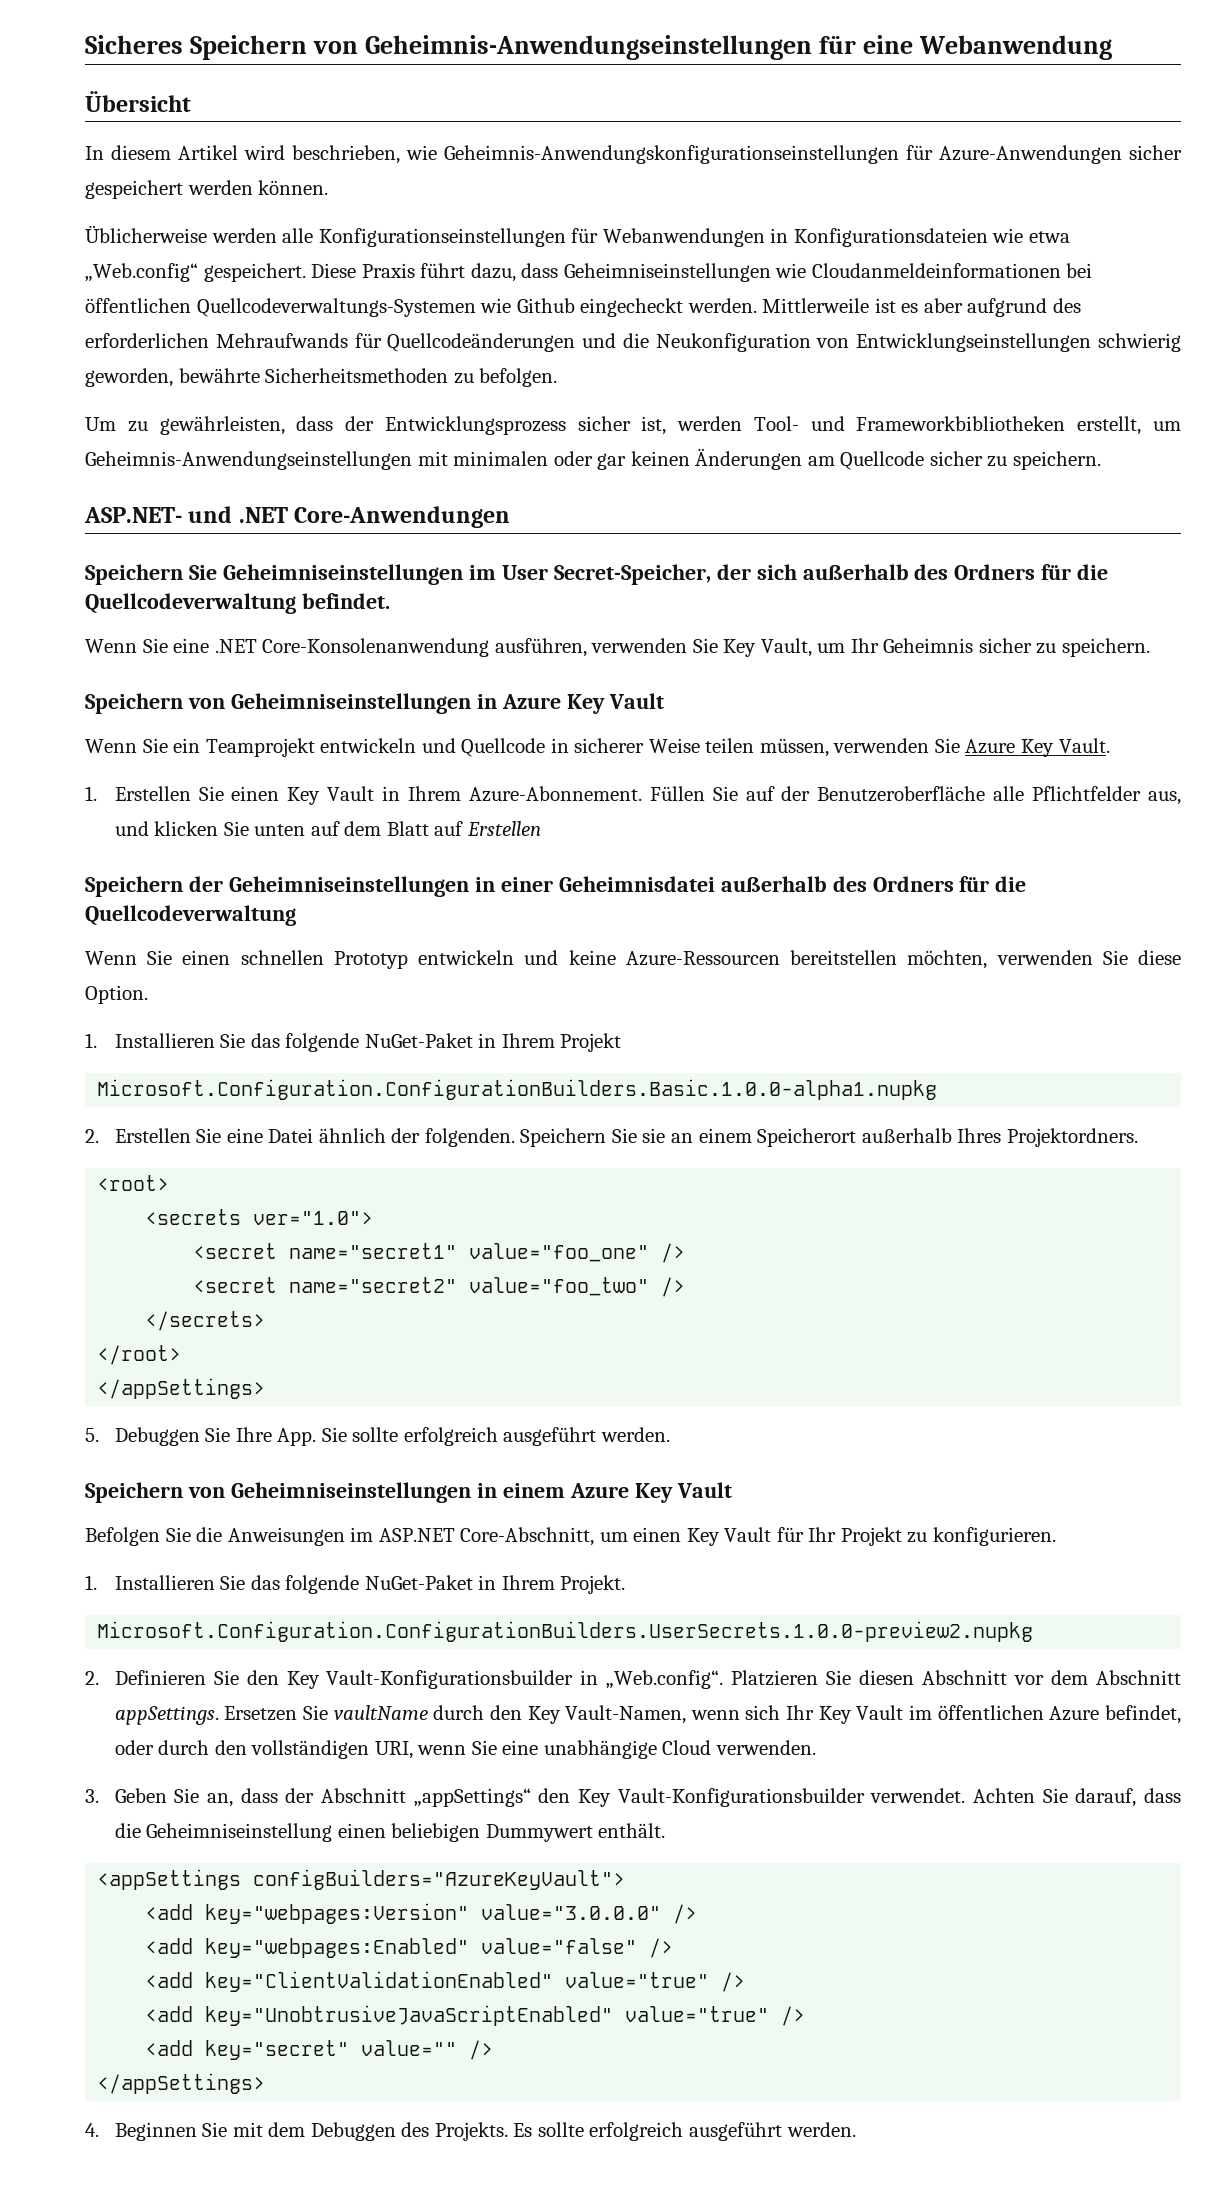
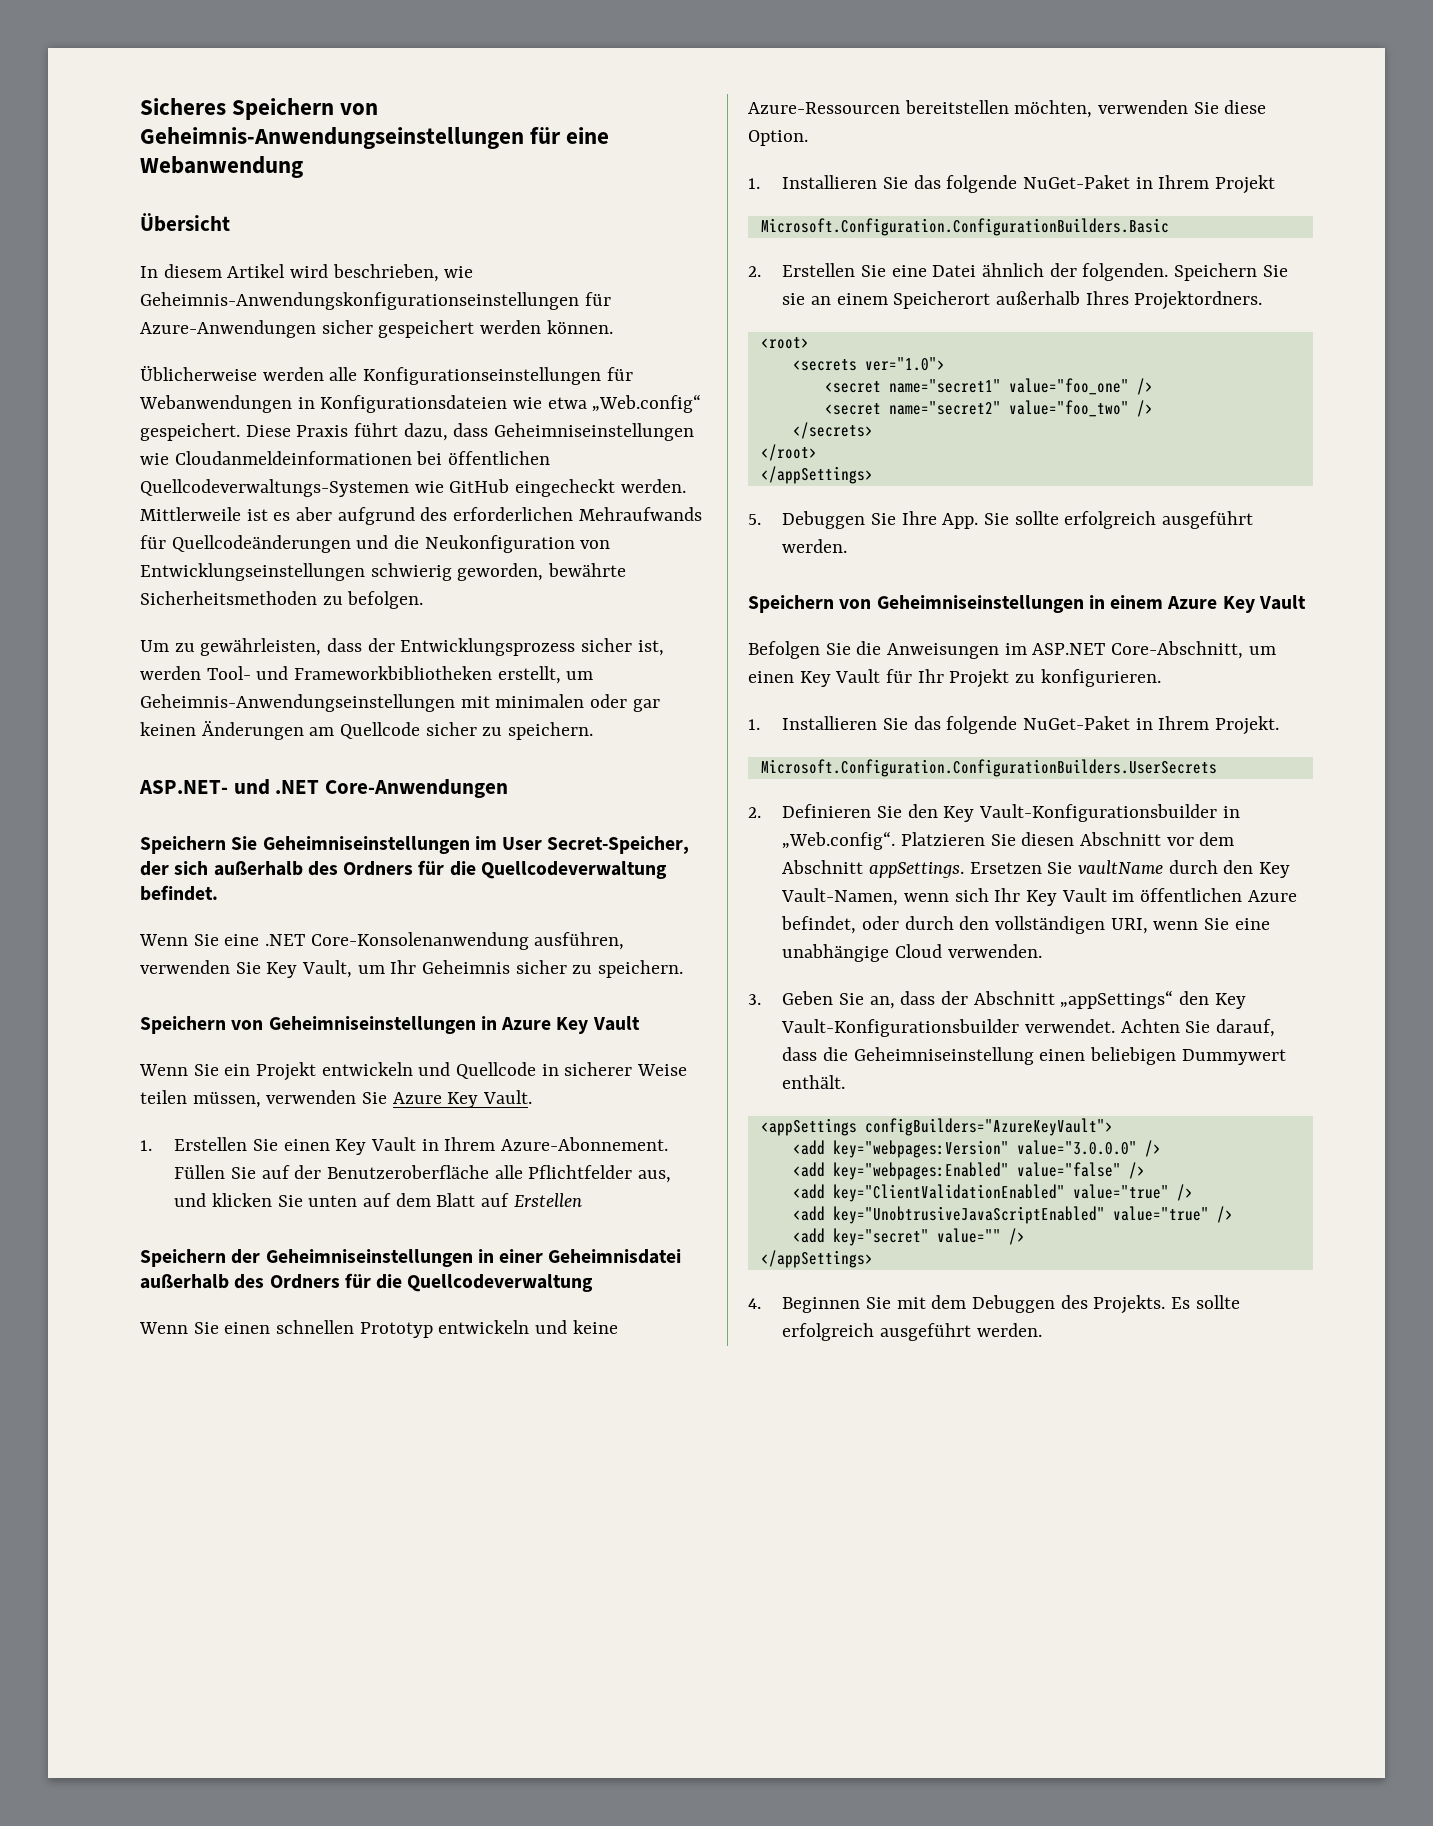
- Diese Praxis führt dazu, dass Geheimniseinstellungen wie Cloudanmeldeinformationen bei öffentlichen Quellcodeverwaltungs-Systemen wie Github eingecheckt werden.
+ Diese Praxis führt dazu, dass Geheimniseinstellungen wie Cloudanmeldeinformationen bei öffentlichen Quellcodeverwaltungs-Systemen wie GitHub eingecheckt werden.
- Wenn Sie ein Teamprojekt entwickeln und Quellcode in sicherer Weise teilen müssen, verwenden Sie Azure Key Vault.
+ Wenn Sie ein Projekt entwickeln und Quellcode in sicherer Weise teilen müssen, verwenden Sie Azure Key Vault.
- Microsoft.Configuration.ConfigurationBuilders.Basic.1.0.0-alpha1.nupkg
+ Microsoft.Configuration.ConfigurationBuilders.Basic
- Microsoft.Configuration.ConfigurationBuilders.UserSecrets.1.0.0-preview2.nupkg
+ Microsoft.Configuration.ConfigurationBuilders.UserSecrets

